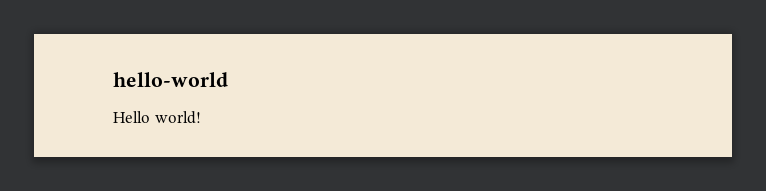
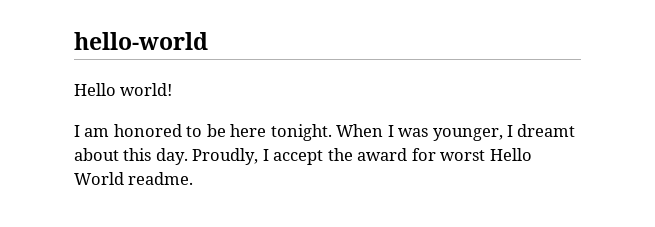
+ I am honored to be here tonight. When I was younger, I dreamt about this day. Proudly, I accept the award for worst Hello World readme.

